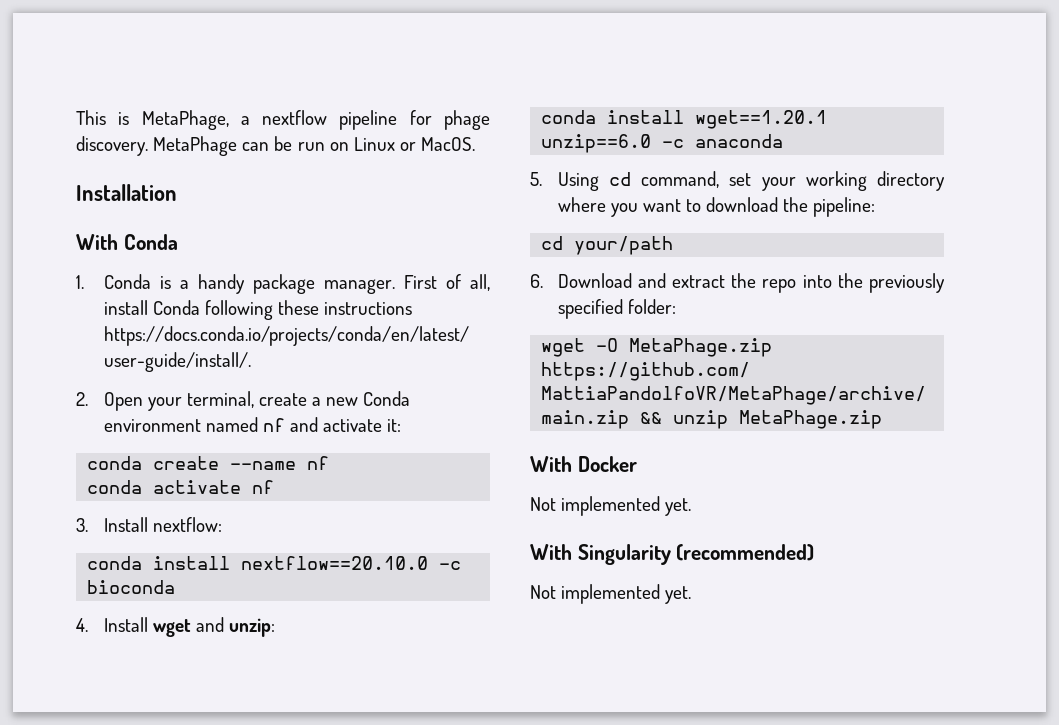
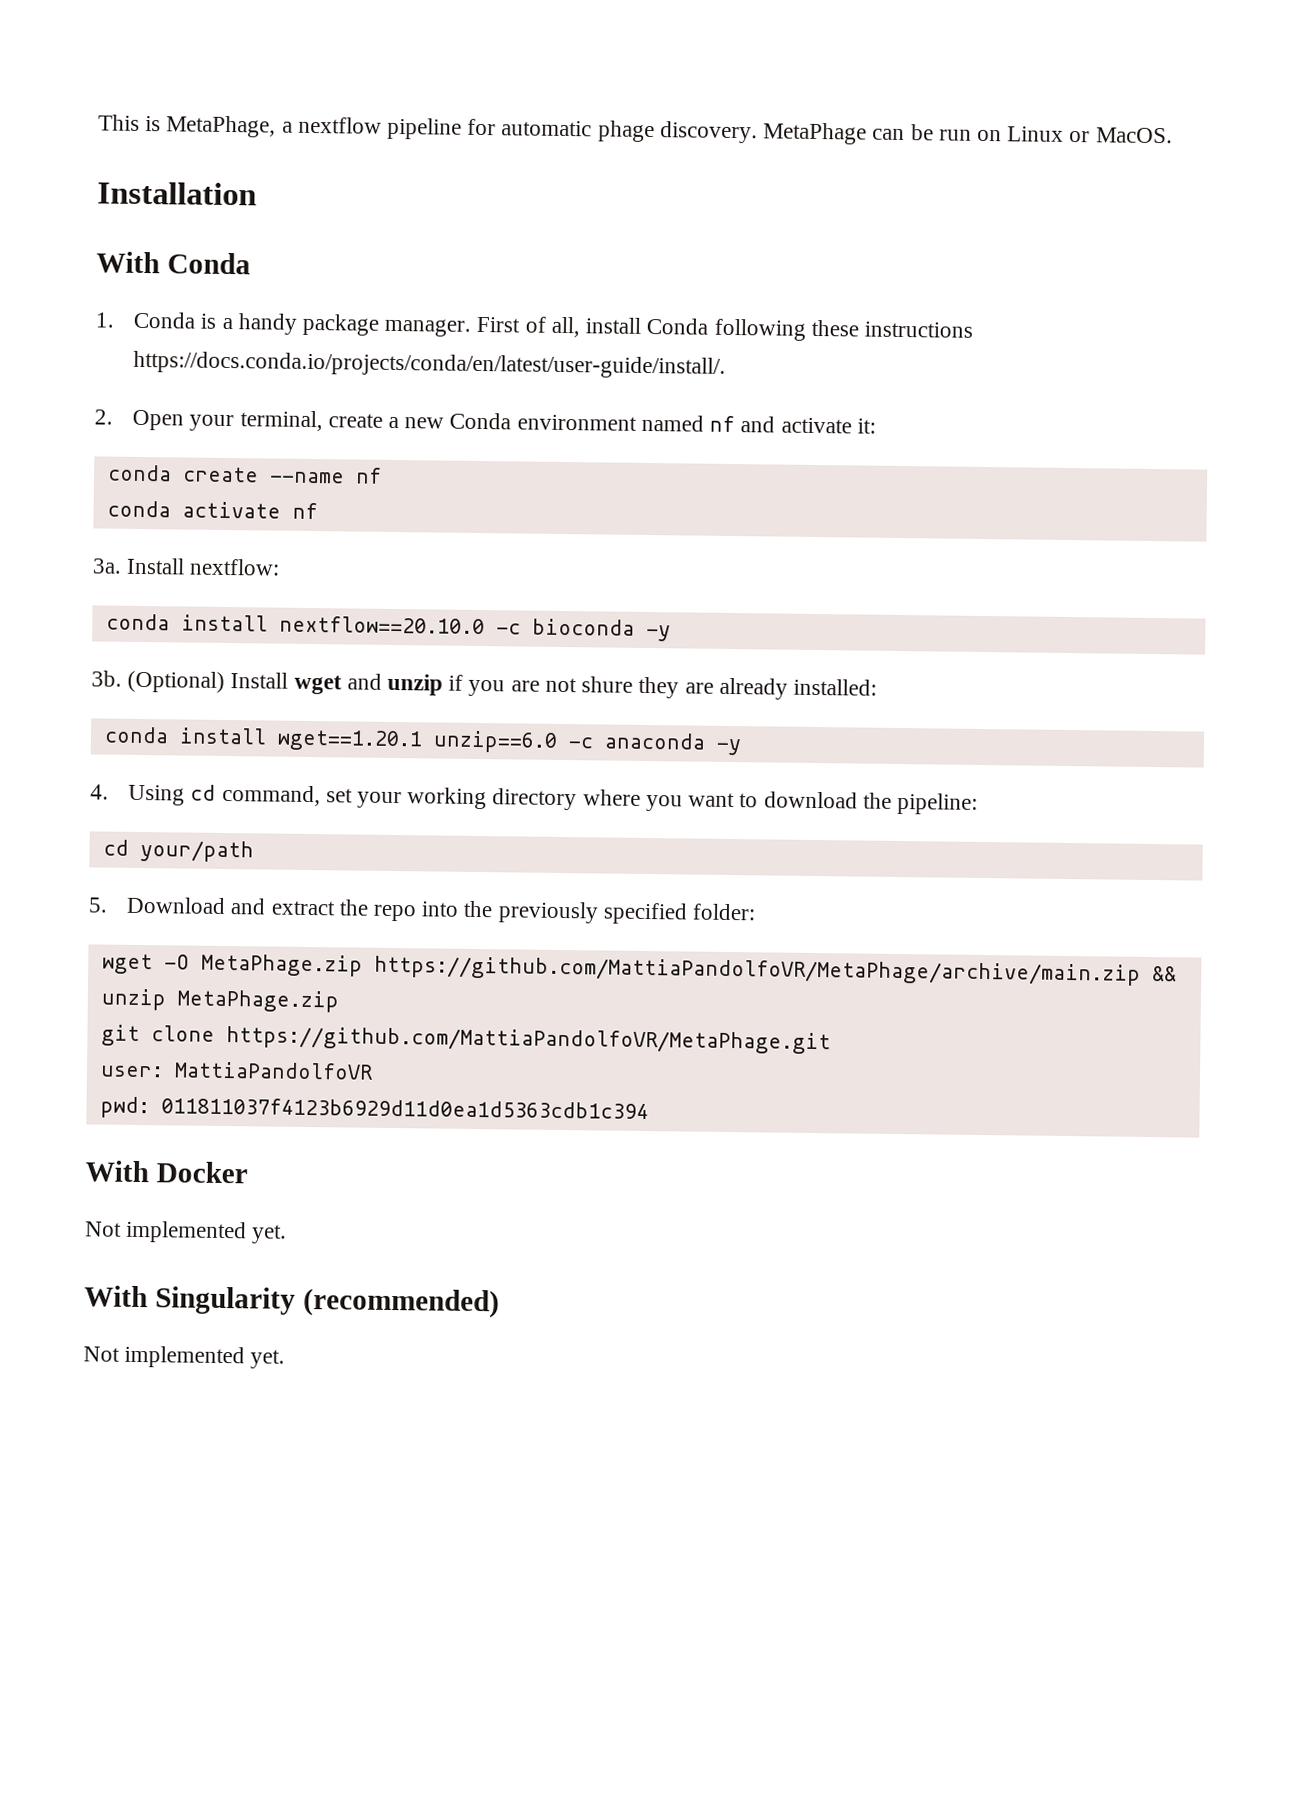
- This is MetaPhage, a nextflow pipeline for phage discovery.
+ This is MetaPhage, a nextflow pipeline for automatic phage discovery.
- 3. Install nextflow:
+ 3a. Install nextflow:
- conda install nextflow==20.10.0 -c bioconda
- 4. Install wget and unzip:
+ conda install nextflow==20.10.0 -c bioconda -y
+ 3b. (Optional) Install wget and unzip if you are not shure they are already installed:
- conda install wget==1.20.1 unzip==6.0 -c anaconda
- 5. Using cd command, set your working directory where you want to download the pipeline:
+ conda install wget==1.20.1 unzip==6.0 -c anaconda -y
+ 4. Using cd command, set your working directory where you want to download the pipeline:
- 6. Download and extract the repo into the previously specified folder:
+ 5. Download and extract the repo into the previously specified folder:
+ git clone https://github.com/MattiaPandolfoVR/MetaPhage.git
+ user: MattiaPandolfoVR
+ pwd: 011811037f4123b6929d11d0ea1d5363cdb1c394

